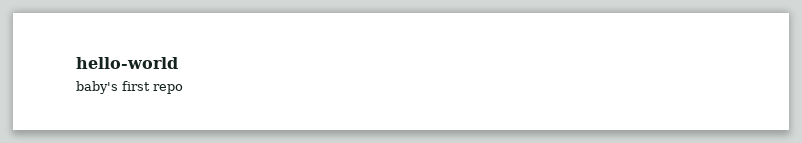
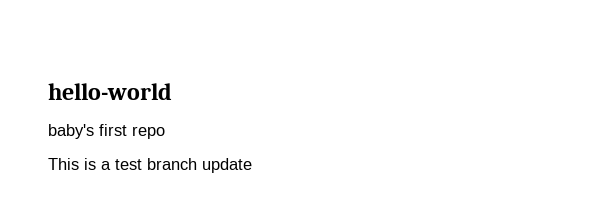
+ This is a test branch update

